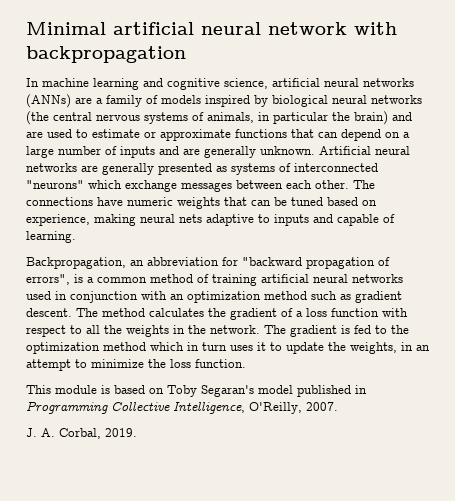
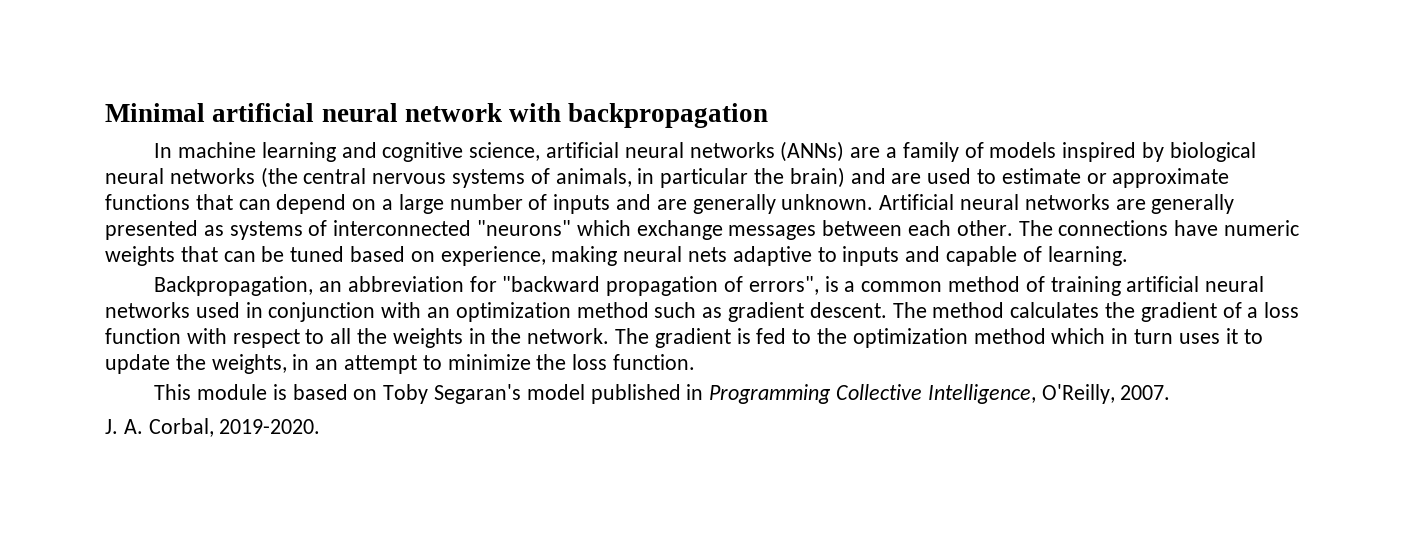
- J. A. Corbal, 2019.
+ J. A. Corbal, 2019-2020.

